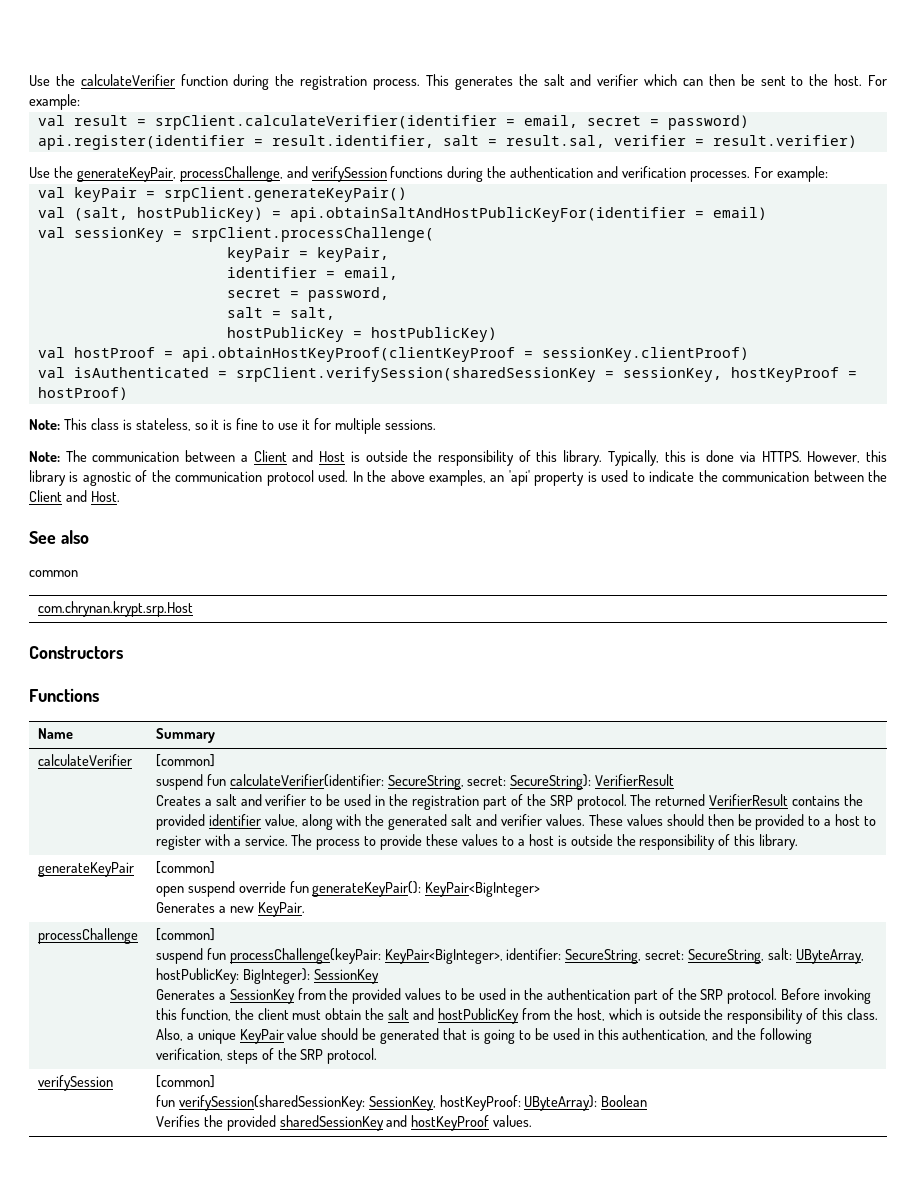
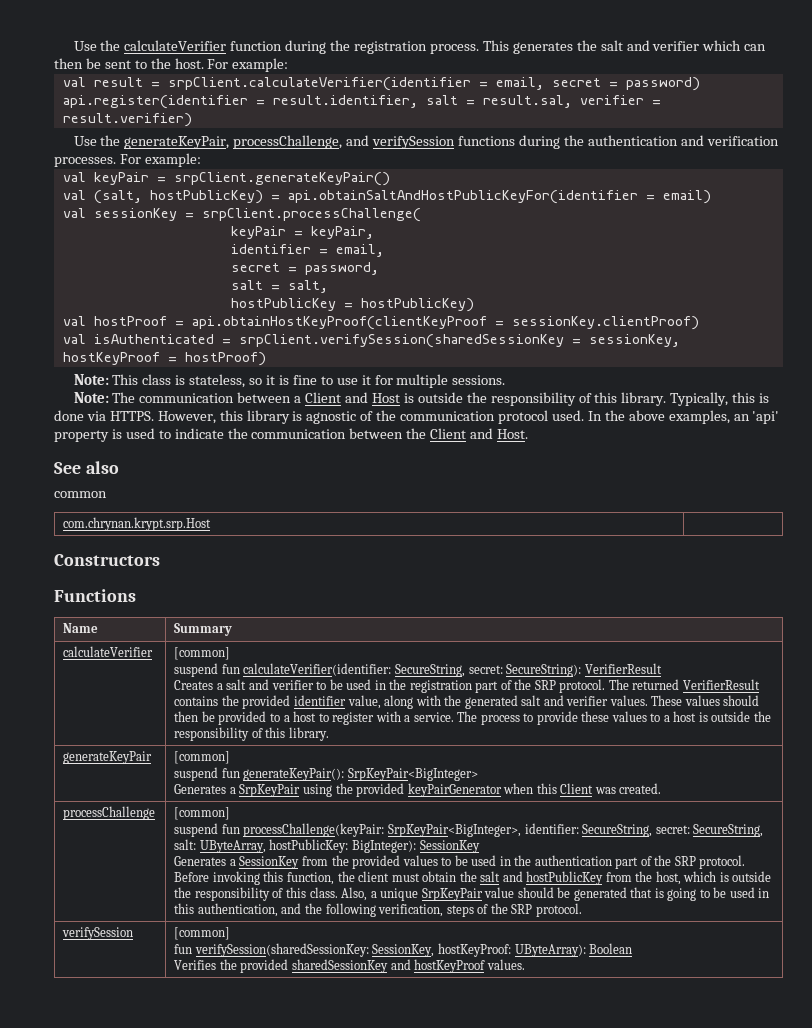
  generateKeyPair | [common]
- open suspend override fun generateKeyPair(): KeyPair<BigInteger>
- Generates a new KeyPair.
+ suspend fun generateKeyPair(): SrpKeyPair<BigInteger>
+ Generates a SrpKeyPair using the provided keyPairGenerator when this Client was created.
- suspend fun processChallenge(keyPair: KeyPair<BigInteger>, identifier: SecureString, secret: SecureString, salt: UByteArray, hostPublicKey: BigInteger): SessionKey
+ suspend fun processChallenge(keyPair: SrpKeyPair<BigInteger>, identifier: SecureString, secret: SecureString, salt: UByteArray, hostPublicKey: BigInteger): SessionKey
- Also, a unique KeyPair value should be generated that is going to be used in this authentication, and the following verification, steps of the SRP protocol.
+ Also, a unique SrpKeyPair value should be generated that is going to be used in this authentication, and the following verification, steps of the SRP protocol.

